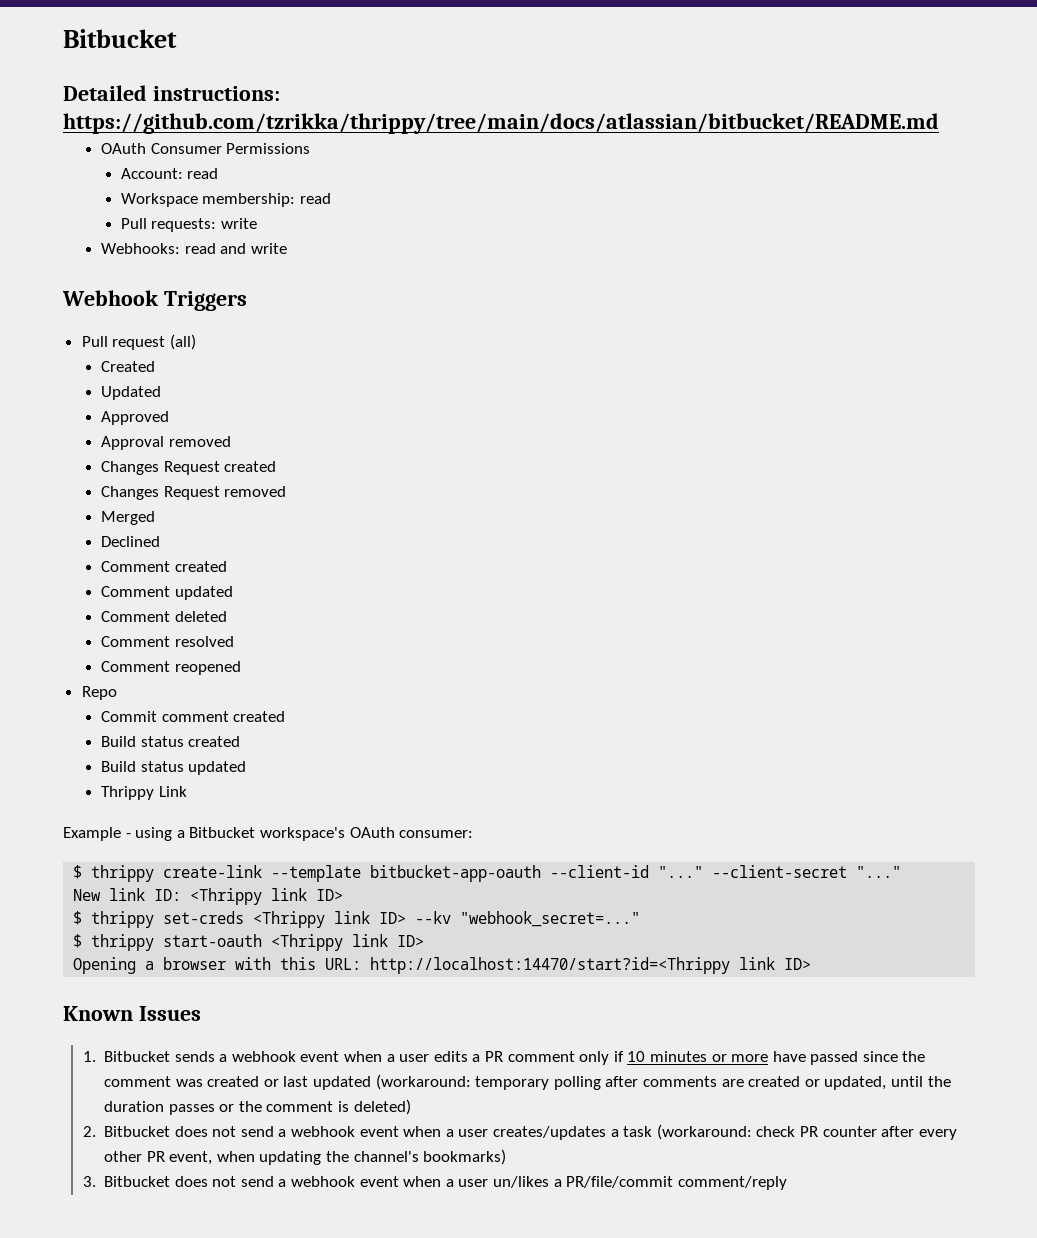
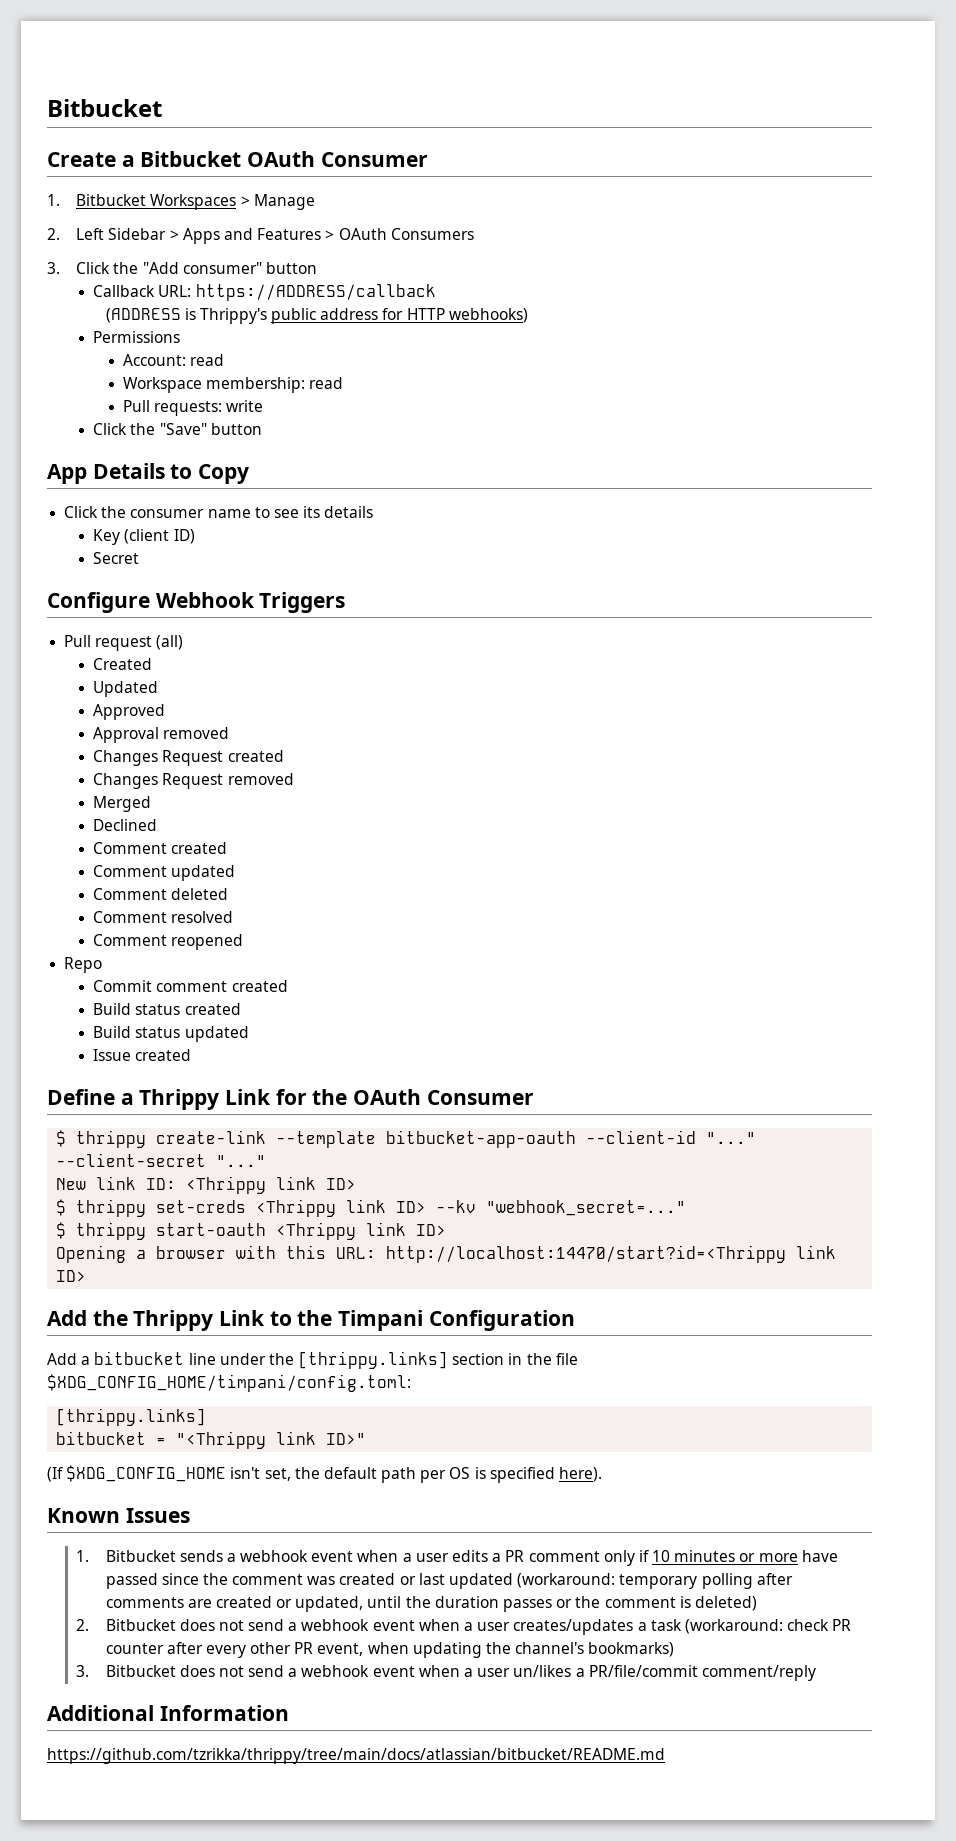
- Detailed instructions: https://github.com/tzrikka/thrippy/tree/main/docs/atlassian/bitbucket/README.md
- OAuth Consumer Permissions
+ Create a Bitbucket OAuth Consumer
+ 1. Bitbucket Workspaces > Manage
+ 2. Left Sidebar > Apps and Features > OAuth Consumers
+ 3. Click the "Add consumer" button
+ Callback URL: https://ADDRESS/callback
+ (ADDRESS is Thrippy's public address for HTTP webhooks)
+ Permissions
- Webhooks: read and write
- Webhook Triggers
+ Click the "Save" button
+ App Details to Copy
+ Click the consumer name to see its details
+ Key (client ID)
+ Secret
+ Configure Webhook Triggers
- Thrippy Link
- Example - using a Bitbucket workspace's OAuth consumer:
+ Issue created
+ Define a Thrippy Link for the OAuth Consumer
+ Add the Thrippy Link to the Timpani Configuration
+ Add a bitbucket line under the [thrippy.links] section in the file $XDG_CONFIG_HOME/timpani/config.toml:
+ [thrippy.links]
+ bitbucket = "<Thrippy link ID>"
+ (If $XDG_CONFIG_HOME isn't set, the default path per OS is specified here).
+ Additional Information
+ https://github.com/tzrikka/thrippy/tree/main/docs/atlassian/bitbucket/README.md

